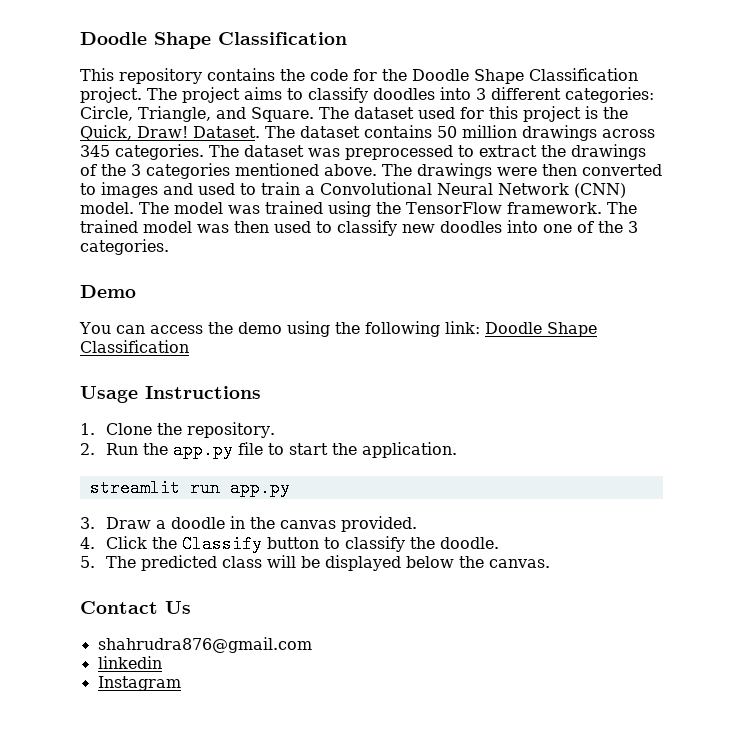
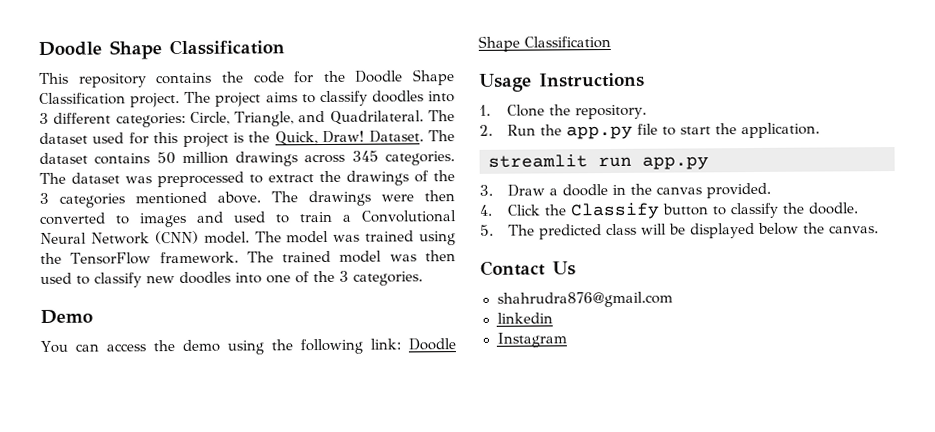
- The project aims to classify doodles into 3 different categories: Circle, Triangle, and Square.
+ The project aims to classify doodles into 3 different categories: Circle, Triangle, and Quadrilateral.

